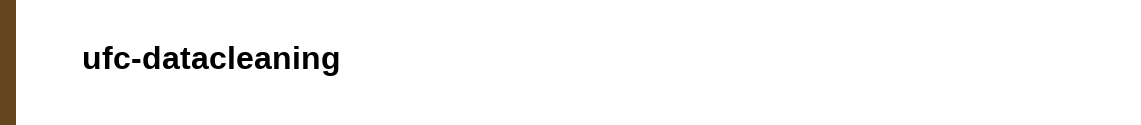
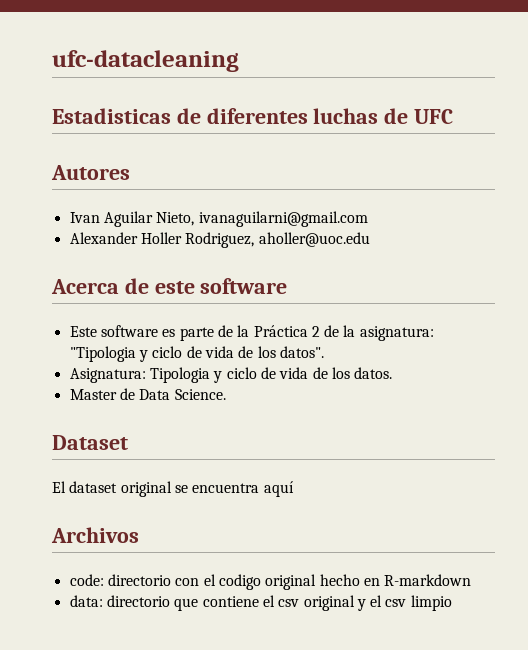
+ Estadisticas de diferentes luchas de UFC
+ Autores
+ Ivan Aguilar Nieto, ivanaguilarni@gmail.com
+ Alexander Holler Rodriguez, aholler@uoc.edu
+ Acerca de este software
+ Este software es parte de la Práctica 2 de la asignatura: "Tipologia y ciclo de vida de los datos".
+ Asignatura: Tipologia y ciclo de vida de los datos.
+ Master de Data Science.
+ Dataset
+ El dataset original se encuentra aquí
+ Archivos
+ code: directorio con el codigo original hecho en R-markdown
+ data: directorio que contiene el csv original y el csv limpio

